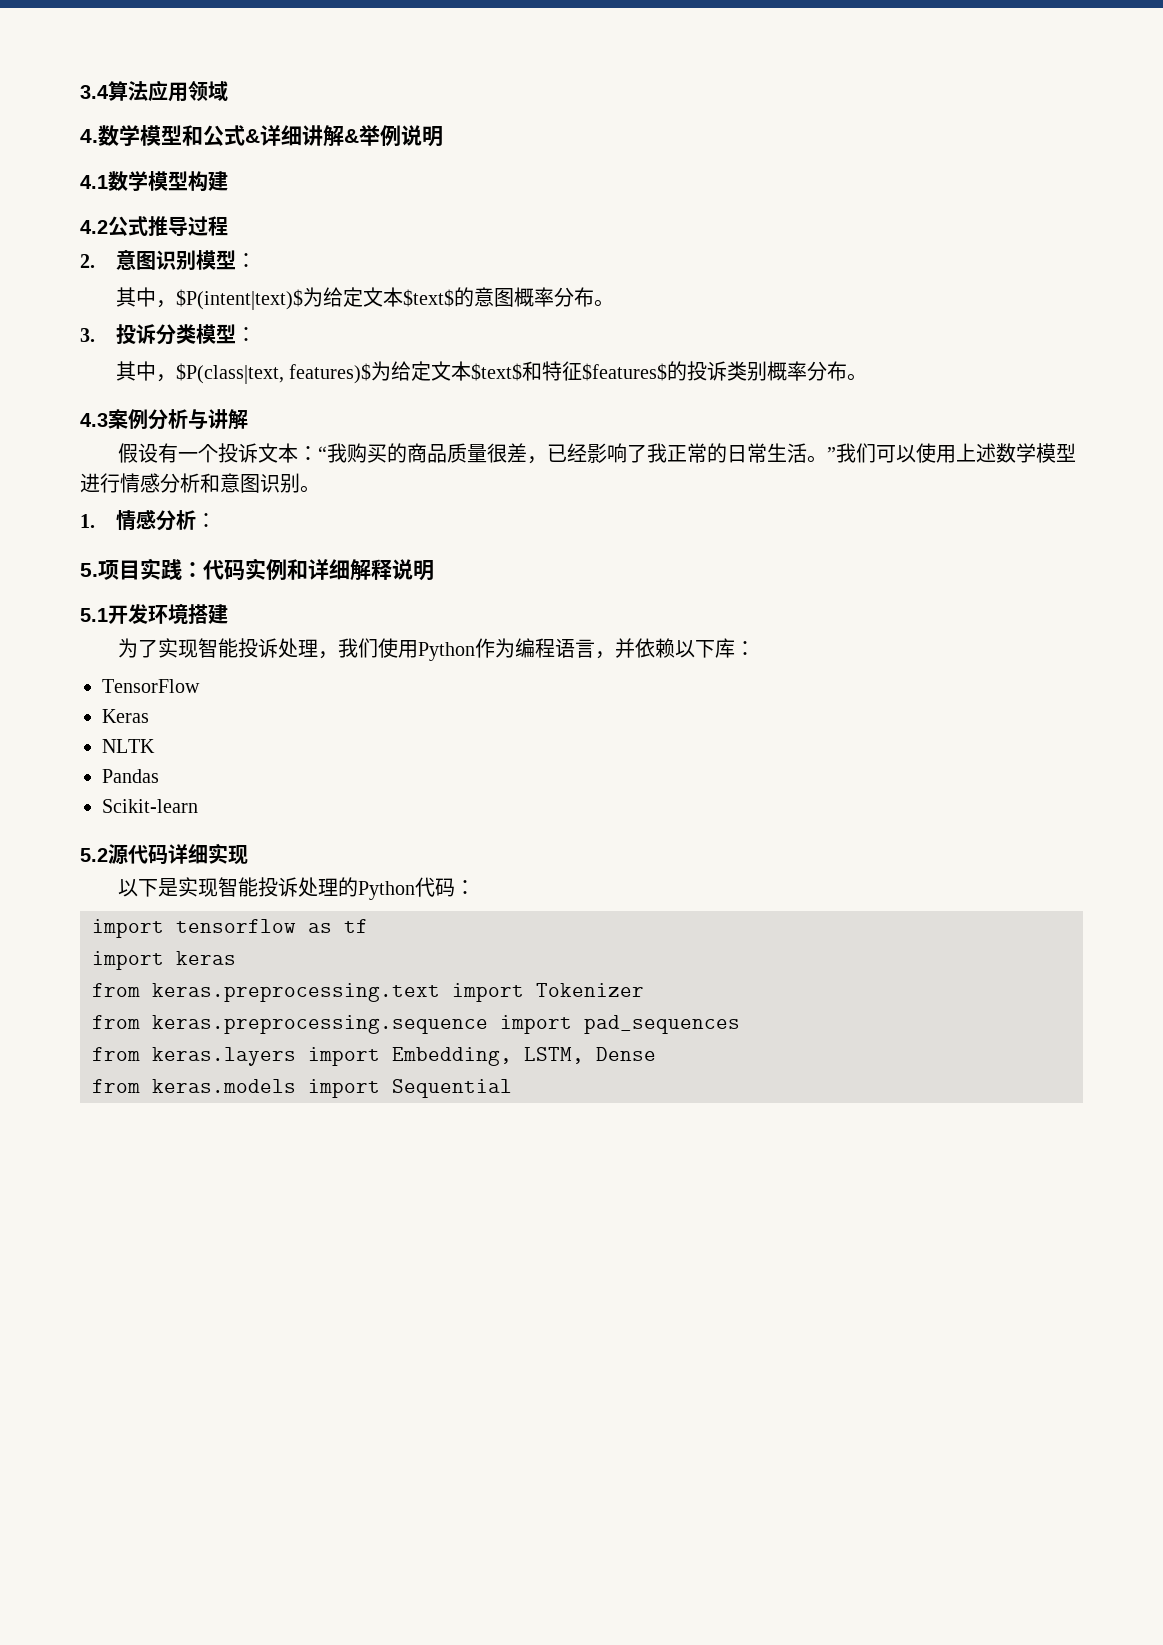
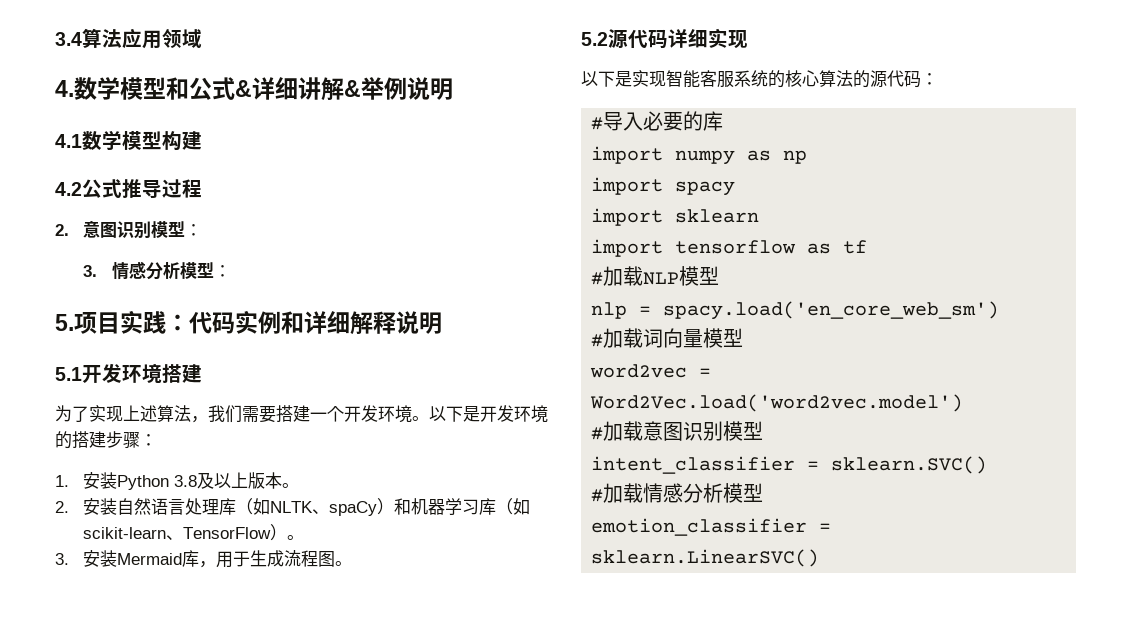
- 其中，$P(intent|text)$为给定文本$text$的意图概率分布。
- 3.投诉分类模型：
- 其中，$P(class|text, features)$为给定文本$text$和特征$features$的投诉类别概率分布。
- 4.3案例分析与讲解
- 假设有一个投诉文本：“我购买的商品质量很差，已经影响了我正常的日常生活。”我们可以使用上述数学模型进行情感分析和意图识别。
- 1.情感分析：
+ 3.情感分析模型：
- 为了实现智能投诉处理，我们使用Python作为编程语言，并依赖以下库：
- TensorFlow
- Keras
- NLTK
- Pandas
- Scikit-learn
+ 为了实现上述算法，我们需要搭建一个开发环境。以下是开发环境的搭建步骤：
+ 1.安装Python 3.8及以上版本。
+ 2.安装自然语言处理库（如NLTK、spaCy）和机器学习库（如scikit-learn、TensorFlow）。
+ 3.安装Mermaid库，用于生成流程图。
- 以下是实现智能投诉处理的Python代码：
+ 以下是实现智能客服系统的核心算法的源代码：
+ #导入必要的库
+ import numpy as np
+ import spacy
+ import sklearn
  import tensorflow as tf
- import keras
- from keras.preprocessing.text import Tokenizer
- from keras.preprocessing.sequence import pad_sequences
- from keras.layers import Embedding, LSTM, Dense
- from keras.models import Sequential
+ #加载NLP模型
+ nlp = spacy.load('en_core_web_sm')
+ #加载词向量模型
+ word2vec = Word2Vec.load('word2vec.model')
+ #加载意图识别模型
+ intent_classifier = sklearn.SVC()
+ #加载情感分析模型
+ emotion_classifier = sklearn.LinearSVC()

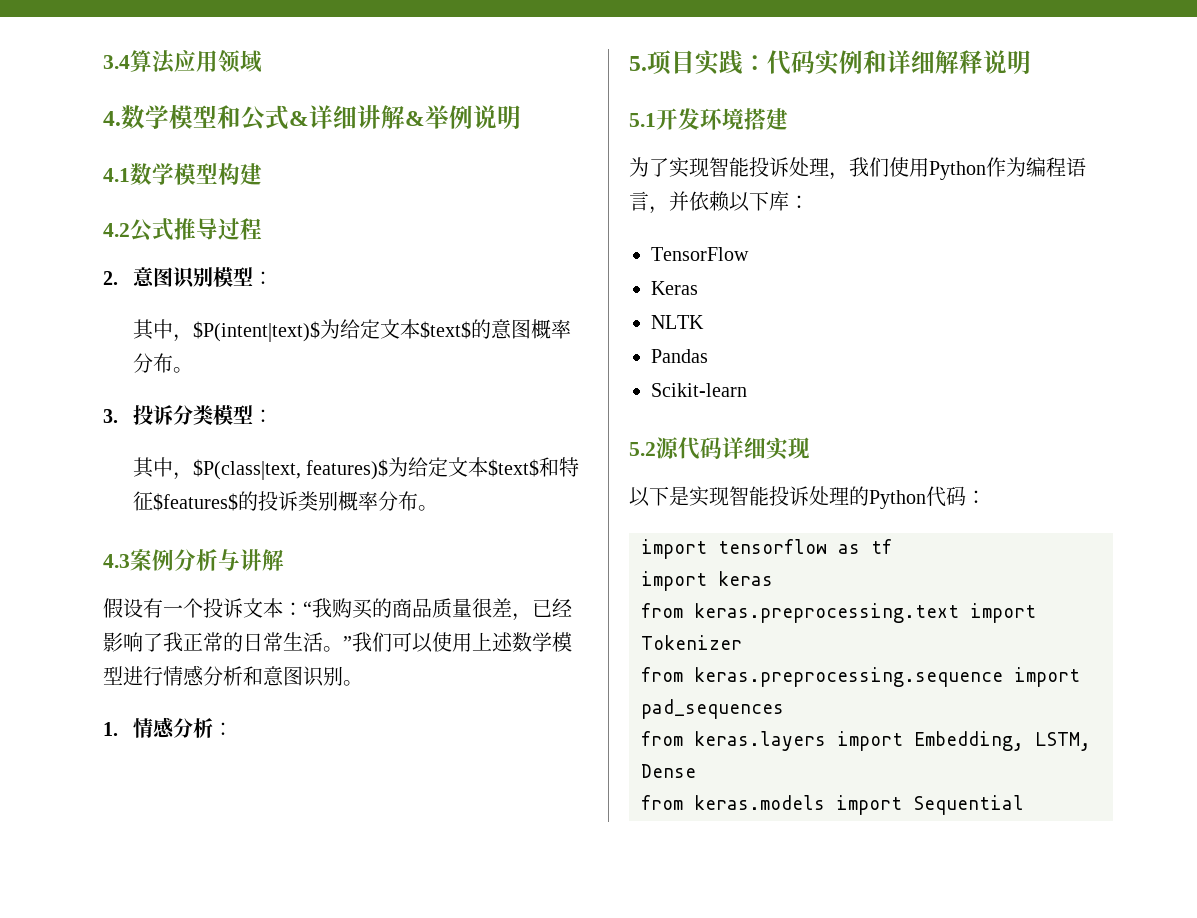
- 3.情感分析模型：
+ 其中，$P(intent|text)$为给定文本$text$的意图概率分布。
+ 3.投诉分类模型：
+ 其中，$P(class|text, features)$为给定文本$text$和特征$features$的投诉类别概率分布。
+ 4.3案例分析与讲解
+ 假设有一个投诉文本：“我购买的商品质量很差，已经影响了我正常的日常生活。”我们可以使用上述数学模型进行情感分析和意图识别。
+ 1.情感分析：
- 为了实现上述算法，我们需要搭建一个开发环境。以下是开发环境的搭建步骤：
- 1.安装Python 3.8及以上版本。
- 2.安装自然语言处理库（如NLTK、spaCy）和机器学习库（如scikit-learn、TensorFlow）。
- 3.安装Mermaid库，用于生成流程图。
+ 为了实现智能投诉处理，我们使用Python作为编程语言，并依赖以下库：
+ TensorFlow
+ Keras
+ NLTK
+ Pandas
+ Scikit-learn
- 以下是实现智能客服系统的核心算法的源代码：
- #导入必要的库
- import numpy as np
- import spacy
- import sklearn
+ 以下是实现智能投诉处理的Python代码：
  import tensorflow as tf
- #加载NLP模型
- nlp = spacy.load('en_core_web_sm')
- #加载词向量模型
- word2vec = Word2Vec.load('word2vec.model')
- #加载意图识别模型
- intent_classifier = sklearn.SVC()
- #加载情感分析模型
- emotion_classifier = sklearn.LinearSVC()
+ import keras
+ from keras.preprocessing.text import Tokenizer
+ from keras.preprocessing.sequence import pad_sequences
+ from keras.layers import Embedding, LSTM, Dense
+ from keras.models import Sequential

